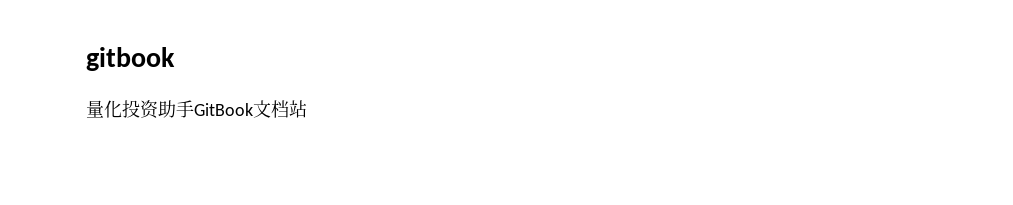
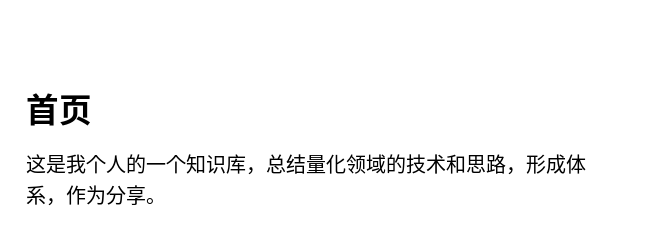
- gitbook
- 量化投资助手GitBook文档站
+ 首页
+ 这是我个人的一个知识库，总结量化领域的技术和思路，形成体系，作为分享。

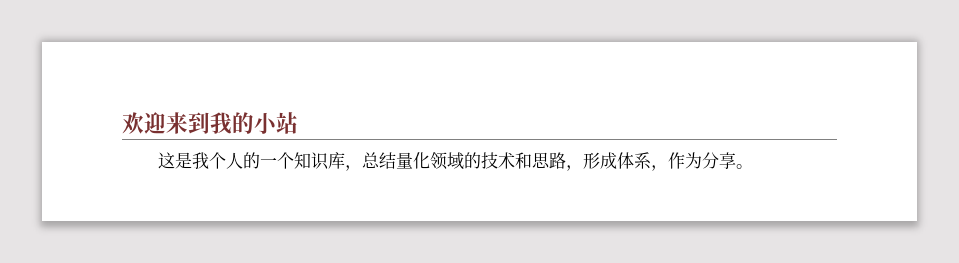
- 首页
+ 欢迎来到我的小站

